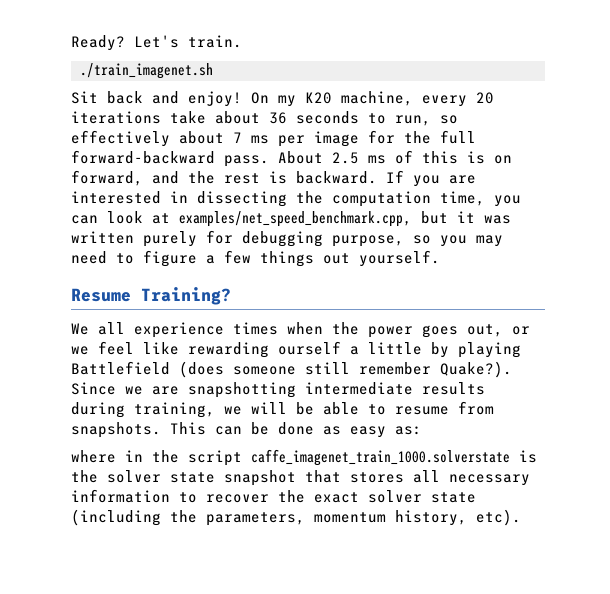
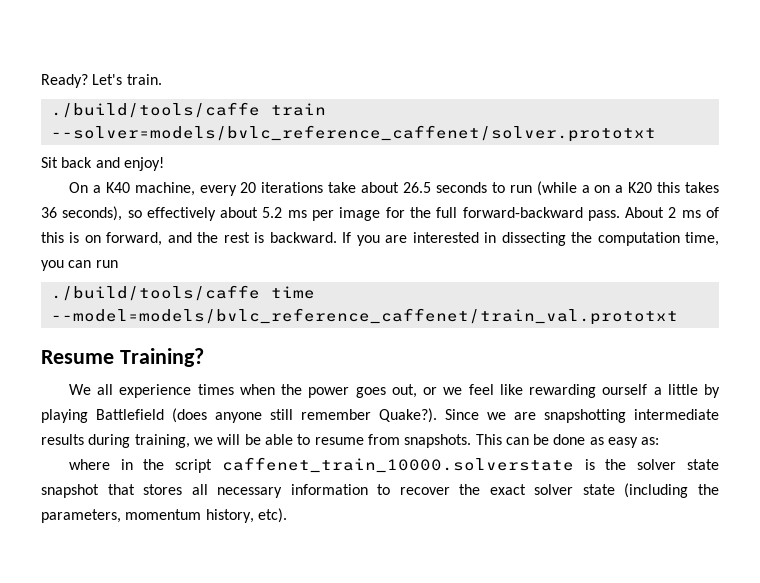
- ./train_imagenet.sh
+ ./build/tools/caffe train --solver=models/bvlc_reference_caffenet/solver.prototxt
- Sit back and enjoy! On my K20 machine, every 20 iterations take about 36 seconds to run, so effectively about 7 ms per image for the full forward-backward pass.
+ Sit back and enjoy!
+ On a K40 machine, every 20 iterations take about 26.5 seconds to run (while a on a K20 this takes 36 seconds), so effectively about 5.2 ms per image for the full forward-backward pass.
- About 2.5 ms of this is on forward, and the rest is backward.
+ About 2 ms of this is on forward, and the rest is backward.
- If you are interested in dissecting the computation time, you can look at examples/net_speed_benchmark.cpp, but it was written purely for debugging purpose, so you may need to figure a few things out yourself.
+ If you are interested in dissecting the computation time, you can run
+ ./build/tools/caffe time --model=models/bvlc_reference_caffenet/train_val.prototxt
- We all experience times when the power goes out, or we feel like rewarding ourself a little by playing Battlefield (does someone still remember Quake?).
+ We all experience times when the power goes out, or we feel like rewarding ourself a little by playing Battlefield (does anyone still remember Quake?).
- where in the script caffe_imagenet_train_1000.solverstate is the solver state snapshot that stores all necessary information to recover the exact solver state (including the parameters, momentum history, etc).
+ where in the script caffenet_train_10000.solverstate is the solver state snapshot that stores all necessary information to recover the exact solver state (including the parameters, momentum history, etc).

